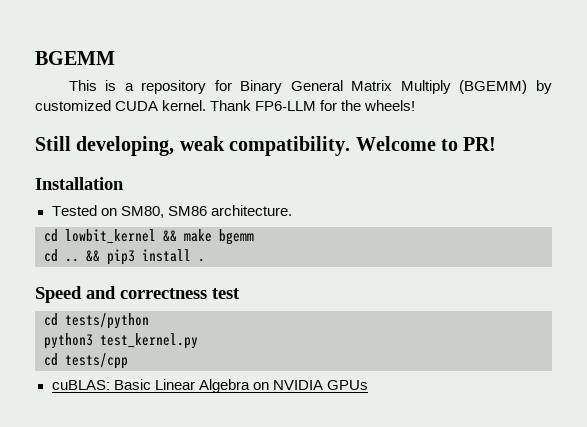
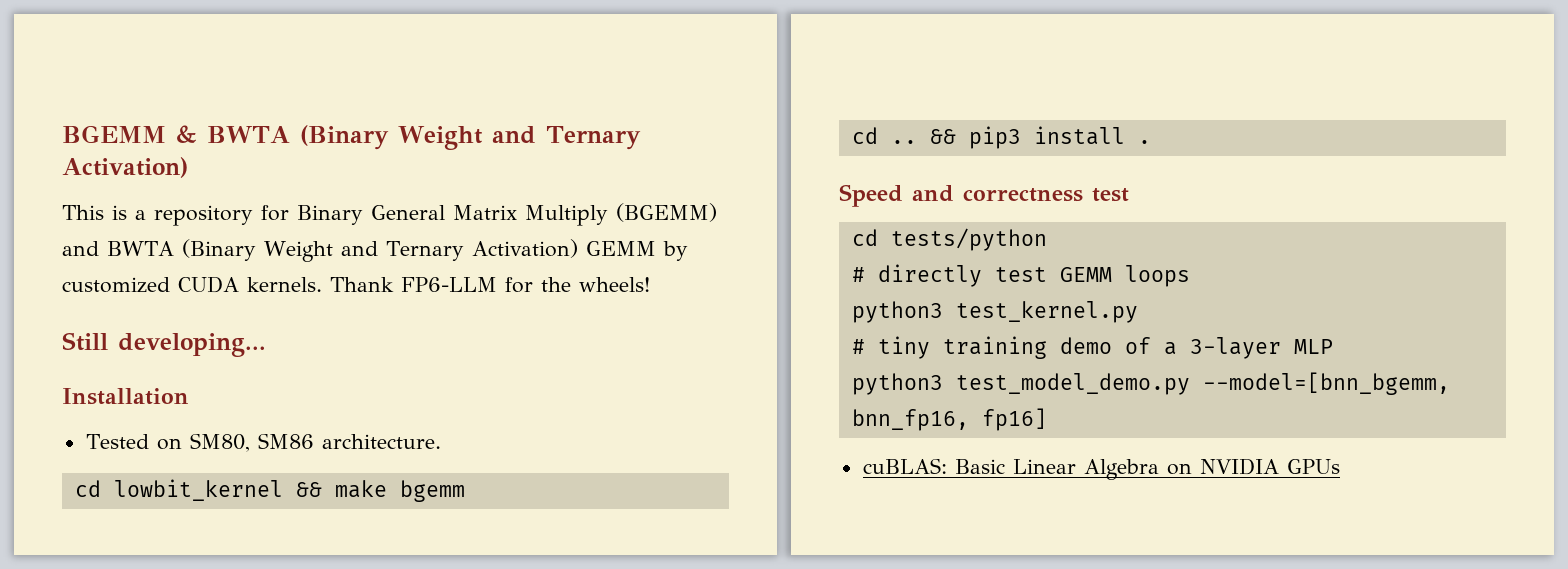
- BGEMM
+ BGEMM & BWTA (Binary Weight and Ternary Activation)
- This is a repository for Binary General Matrix Multiply (BGEMM) by customized CUDA kernel.
+ This is a repository for Binary General Matrix Multiply (BGEMM) and BWTA (Binary Weight and Ternary Activation) GEMM by customized CUDA kernels.
- Still developing, weak compatibility. Welcome to PR!
+ Still developing...
+ # directly test GEMM loops
  python3 test_kernel.py
- cd tests/cpp
+ # tiny training demo of a 3-layer MLP
+ python3 test_model_demo.py --model=[bnn_bgemm, bnn_fp16, fp16]

